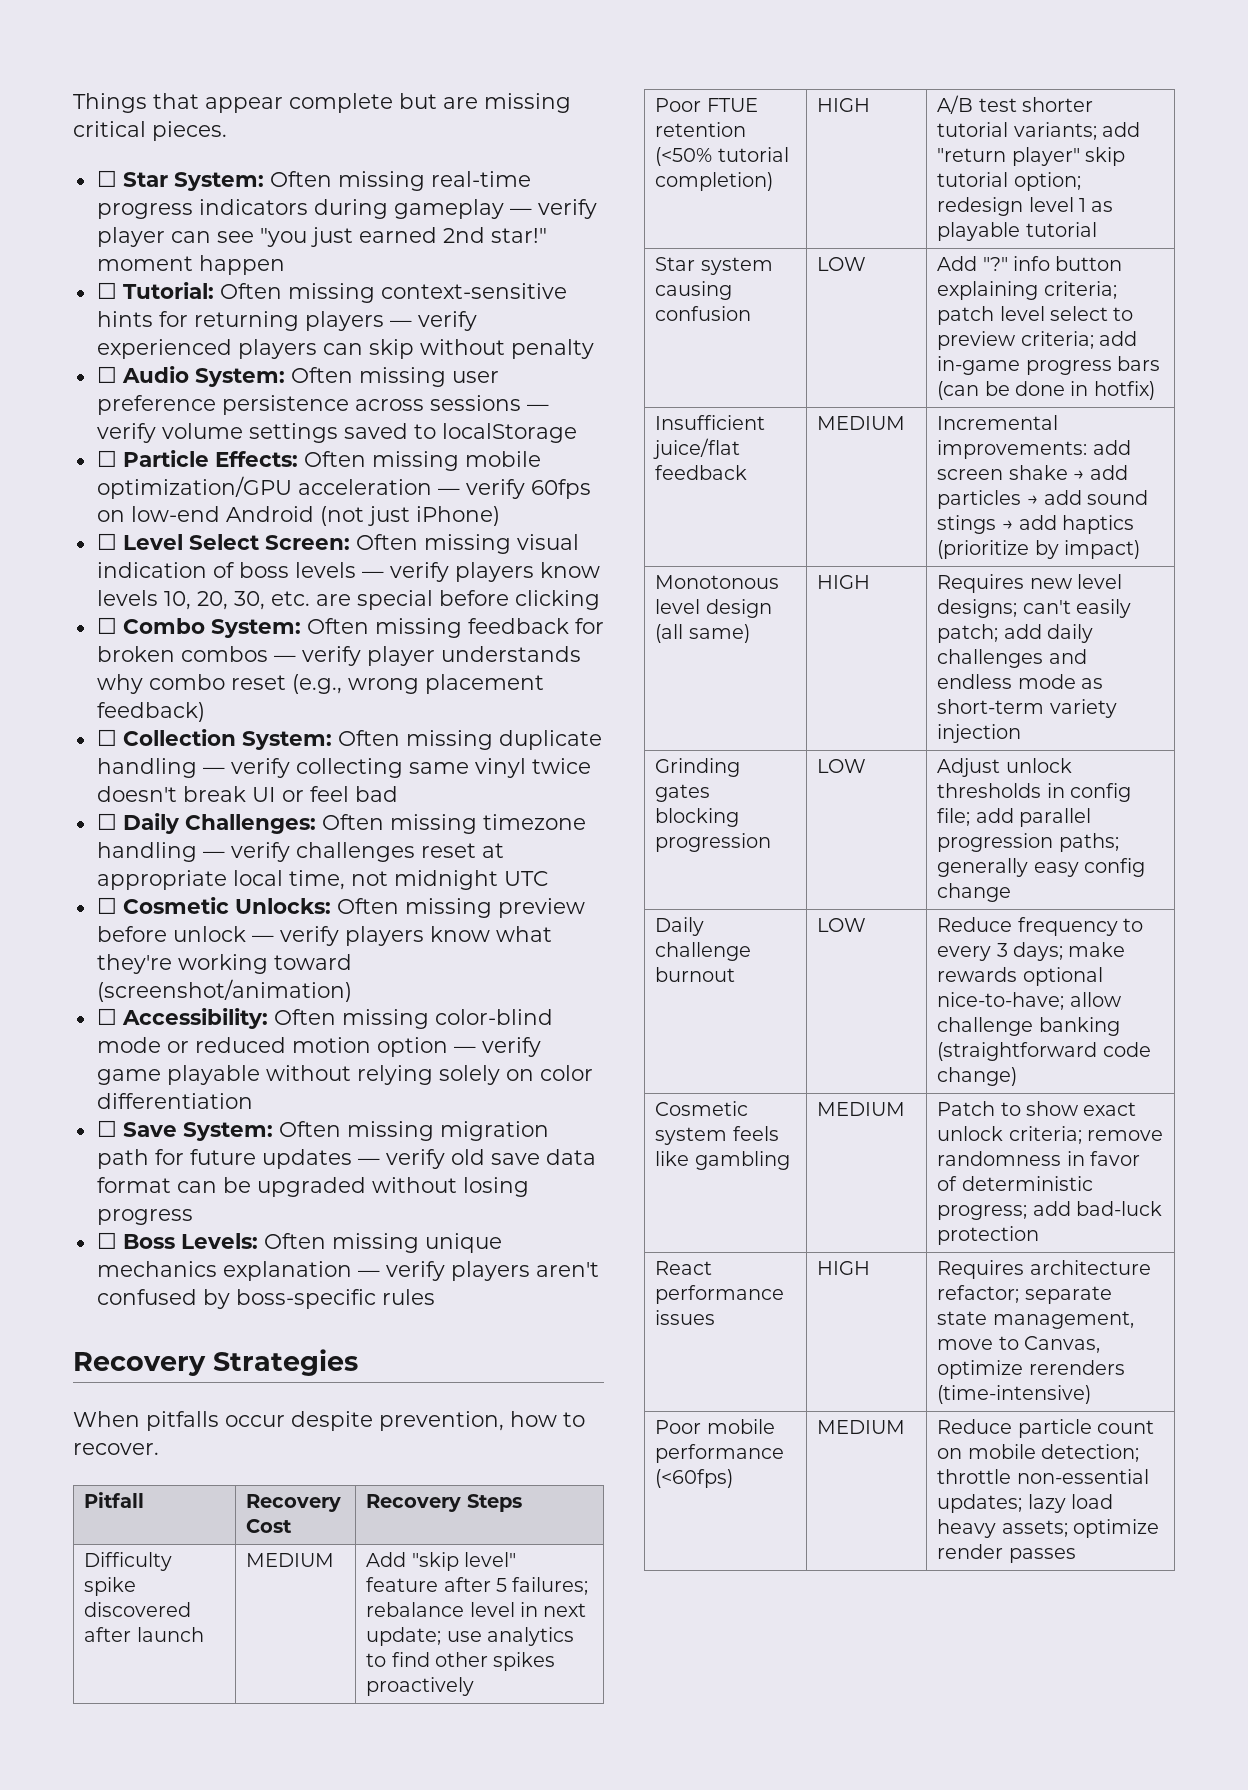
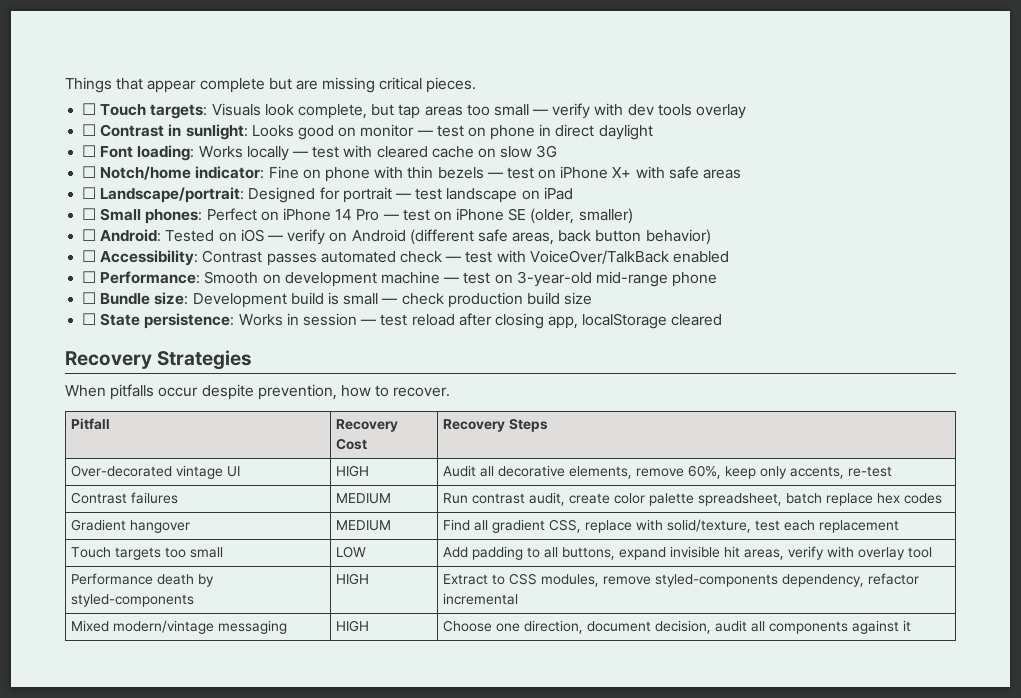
- ☐ Star System: Often missing real-time progress indicators during gameplay — verify player can see "you just earned 2nd star!" moment happen
- ☐ Tutorial: Often missing context-sensitive hints for returning players — verify experienced players can skip without penalty
- ☐ Audio System: Often missing user preference persistence across sessions — verify volume settings saved to localStorage
- ☐ Particle Effects: Often missing mobile optimization/GPU acceleration — verify 60fps on low-end Android (not just iPhone)
- ☐ Level Select Screen: Often missing visual indication of boss levels — verify players know levels 10, 20, 30, etc. are special before clicking
- ☐ Combo System: Often missing feedback for broken combos — verify player understands why combo reset (e.g., wrong placement feedback)
- ☐ Collection System: Often missing duplicate handling — verify collecting same vinyl twice doesn't break UI or feel bad
- ☐ Daily Challenges: Often missing timezone handling — verify challenges reset at appropriate local time, not midnight UTC
- ☐ Cosmetic Unlocks: Often missing preview before unlock — verify players know what they're working toward (screenshot/animation)
- ☐ Accessibility: Often missing color-blind mode or reduced motion option — verify game playable without relying solely on color differentiation
- ☐ Save System: Often missing migration path for future updates — verify old save data format can be upgraded without losing progress
- ☐ Boss Levels: Often missing unique mechanics explanation — verify players aren't confused by boss-specific rules
+ ☐ Touch targets: Visuals look complete, but tap areas too small — verify with dev tools overlay
+ ☐ Contrast in sunlight: Looks good on monitor — test on phone in direct daylight
+ ☐ Font loading: Works locally — test with cleared cache on slow 3G
+ ☐ Notch/home indicator: Fine on phone with thin bezels — test on iPhone X+ with safe areas
+ ☐ Landscape/portrait: Designed for portrait — test landscape on iPad
+ ☐ Small phones: Perfect on iPhone 14 Pro — test on iPhone SE (older, smaller)
+ ☐ Android: Tested on iOS — verify on Android (different safe areas, back button behavior)
+ ☐ Accessibility: Contrast passes automated check — test with VoiceOver/TalkBack enabled
+ ☐ Performance: Smooth on development machine — test on 3-year-old mid-range phone
+ ☐ Bundle size: Development build is small — check production build size
+ ☐ State persistence: Works in session — test reload after closing app, localStorage cleared
- Difficulty spike discovered after launch | MEDIUM | Add "skip level" feature after 5 failures; rebalance level in next update; use analytics to find other spikes proactively
- Poor FTUE retention (<50% tutorial completion) | HIGH | A/B test shorter tutorial variants; add "return player" skip tutorial option; redesign level 1 as playable tutorial
- Star system causing confusion | LOW | Add "?" info button explaining criteria; patch level select to preview criteria; add in-game progress bars (can be done in hotfix)
- Insufficient juice/flat feedback | MEDIUM | Incremental improvements: add screen shake → add particles → add sound stings → add haptics (prioritize by impact)
- Monotonous level design (all same) | HIGH | Requires new level designs; can't easily patch; add daily challenges and endless mode as short-term variety injection
- Grinding gates blocking progression | LOW | Adjust unlock thresholds in config file; add parallel progression paths; generally easy config change
- Daily challenge burnout | LOW | Reduce frequency to every 3 days; make rewards optional nice-to-have; allow challenge banking (straightforward code change)
- Cosmetic system feels like gambling | MEDIUM | Patch to show exact unlock criteria; remove randomness in favor of deterministic progress; add bad-luck protection
- React performance issues | HIGH | Requires architecture refactor; separate state management, move to Canvas, optimize rerenders (time-intensive)
- Poor mobile performance (<60fps) | MEDIUM | Reduce particle count on mobile detection; throttle non-essential updates; lazy load heavy assets; optimize render passes
+ Over-decorated vintage UI | HIGH | Audit all decorative elements, remove 60%, keep only accents, re-test
+ Contrast failures | MEDIUM | Run contrast audit, create color palette spreadsheet, batch replace hex codes
+ Gradient hangover | MEDIUM | Find all gradient CSS, replace with solid/texture, test each replacement
+ Touch targets too small | LOW | Add padding to all buttons, expand invisible hit areas, verify with overlay tool
+ Performance death by styled-components | HIGH | Extract to CSS modules, remove styled-components dependency, refactor incremental
+ Mixed modern/vintage messaging | HIGH | Choose one direction, document decision, audit all components against it

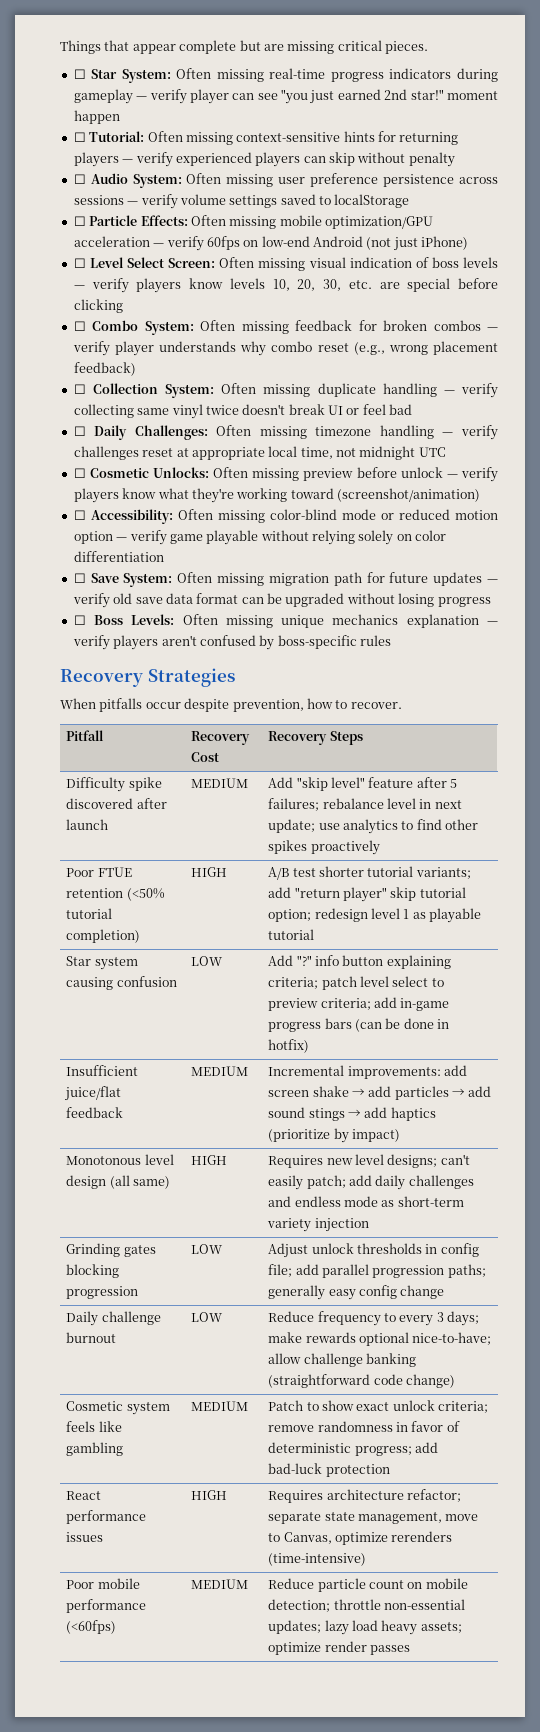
- ☐ Touch targets: Visuals look complete, but tap areas too small — verify with dev tools overlay
- ☐ Contrast in sunlight: Looks good on monitor — test on phone in direct daylight
- ☐ Font loading: Works locally — test with cleared cache on slow 3G
- ☐ Notch/home indicator: Fine on phone with thin bezels — test on iPhone X+ with safe areas
- ☐ Landscape/portrait: Designed for portrait — test landscape on iPad
- ☐ Small phones: Perfect on iPhone 14 Pro — test on iPhone SE (older, smaller)
- ☐ Android: Tested on iOS — verify on Android (different safe areas, back button behavior)
- ☐ Accessibility: Contrast passes automated check — test with VoiceOver/TalkBack enabled
- ☐ Performance: Smooth on development machine — test on 3-year-old mid-range phone
- ☐ Bundle size: Development build is small — check production build size
- ☐ State persistence: Works in session — test reload after closing app, localStorage cleared
+ ☐ Star System: Often missing real-time progress indicators during gameplay — verify player can see "you just earned 2nd star!" moment happen
+ ☐ Tutorial: Often missing context-sensitive hints for returning players — verify experienced players can skip without penalty
+ ☐ Audio System: Often missing user preference persistence across sessions — verify volume settings saved to localStorage
+ ☐ Particle Effects: Often missing mobile optimization/GPU acceleration — verify 60fps on low-end Android (not just iPhone)
+ ☐ Level Select Screen: Often missing visual indication of boss levels — verify players know levels 10, 20, 30, etc. are special before clicking
+ ☐ Combo System: Often missing feedback for broken combos — verify player understands why combo reset (e.g., wrong placement feedback)
+ ☐ Collection System: Often missing duplicate handling — verify collecting same vinyl twice doesn't break UI or feel bad
+ ☐ Daily Challenges: Often missing timezone handling — verify challenges reset at appropriate local time, not midnight UTC
+ ☐ Cosmetic Unlocks: Often missing preview before unlock — verify players know what they're working toward (screenshot/animation)
+ ☐ Accessibility: Often missing color-blind mode or reduced motion option — verify game playable without relying solely on color differentiation
+ ☐ Save System: Often missing migration path for future updates — verify old save data format can be upgraded without losing progress
+ ☐ Boss Levels: Often missing unique mechanics explanation — verify players aren't confused by boss-specific rules
- Over-decorated vintage UI | HIGH | Audit all decorative elements, remove 60%, keep only accents, re-test
- Contrast failures | MEDIUM | Run contrast audit, create color palette spreadsheet, batch replace hex codes
- Gradient hangover | MEDIUM | Find all gradient CSS, replace with solid/texture, test each replacement
- Touch targets too small | LOW | Add padding to all buttons, expand invisible hit areas, verify with overlay tool
- Performance death by styled-components | HIGH | Extract to CSS modules, remove styled-components dependency, refactor incremental
- Mixed modern/vintage messaging | HIGH | Choose one direction, document decision, audit all components against it
+ Difficulty spike discovered after launch | MEDIUM | Add "skip level" feature after 5 failures; rebalance level in next update; use analytics to find other spikes proactively
+ Poor FTUE retention (<50% tutorial completion) | HIGH | A/B test shorter tutorial variants; add "return player" skip tutorial option; redesign level 1 as playable tutorial
+ Star system causing confusion | LOW | Add "?" info button explaining criteria; patch level select to preview criteria; add in-game progress bars (can be done in hotfix)
+ Insufficient juice/flat feedback | MEDIUM | Incremental improvements: add screen shake → add particles → add sound stings → add haptics (prioritize by impact)
+ Monotonous level design (all same) | HIGH | Requires new level designs; can't easily patch; add daily challenges and endless mode as short-term variety injection
+ Grinding gates blocking progression | LOW | Adjust unlock thresholds in config file; add parallel progression paths; generally easy config change
+ Daily challenge burnout | LOW | Reduce frequency to every 3 days; make rewards optional nice-to-have; allow challenge banking (straightforward code change)
+ Cosmetic system feels like gambling | MEDIUM | Patch to show exact unlock criteria; remove randomness in favor of deterministic progress; add bad-luck protection
+ React performance issues | HIGH | Requires architecture refactor; separate state management, move to Canvas, optimize rerenders (time-intensive)
+ Poor mobile performance (<60fps) | MEDIUM | Reduce particle count on mobile detection; throttle non-essential updates; lazy load heavy assets; optimize render passes

